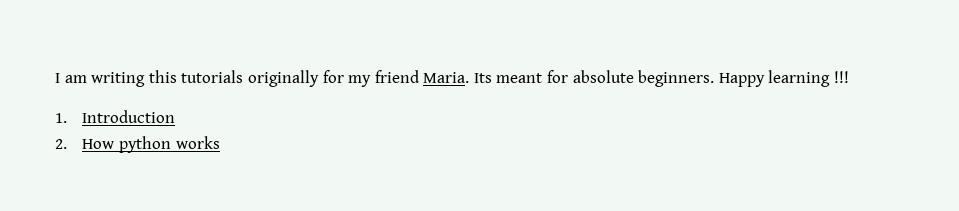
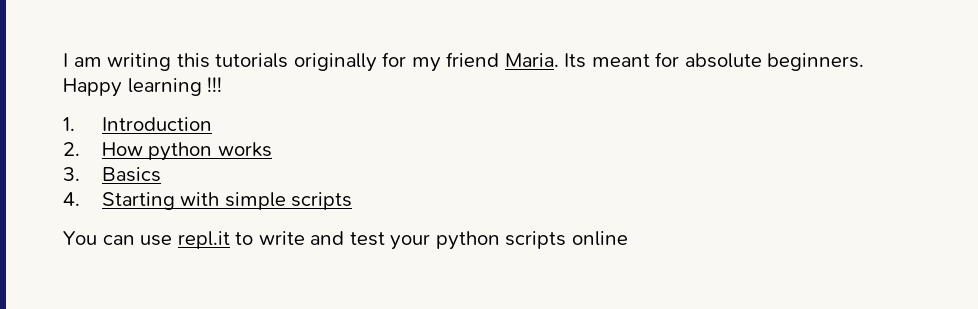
+ 3. Basics
+ 4. Starting with simple scripts
+ You can use repl.it to write and test your python scripts online

